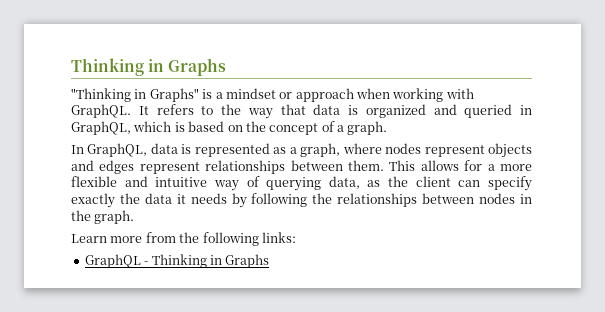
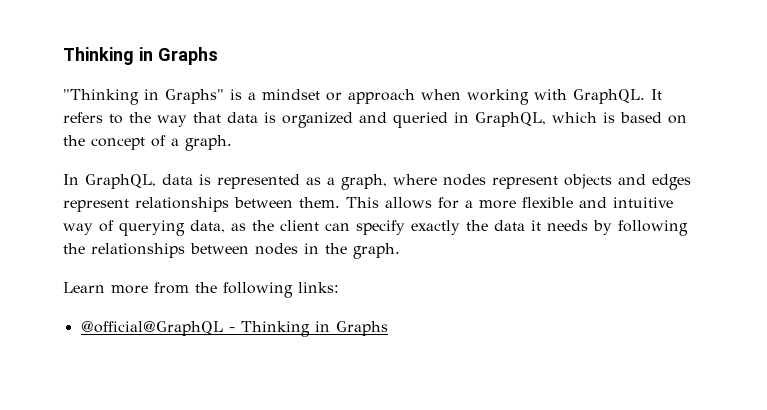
- GraphQL - Thinking in Graphs
+ @official@GraphQL - Thinking in Graphs

